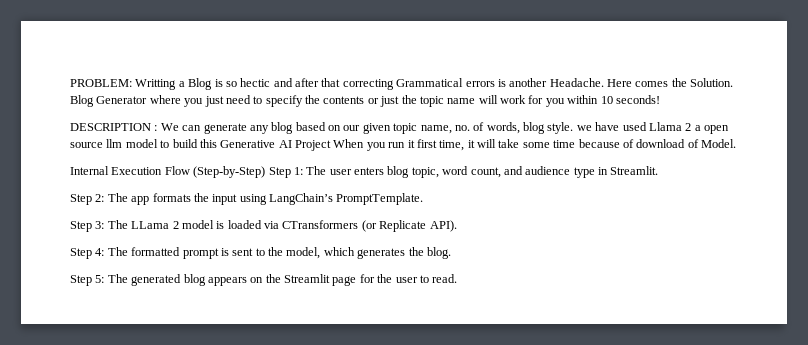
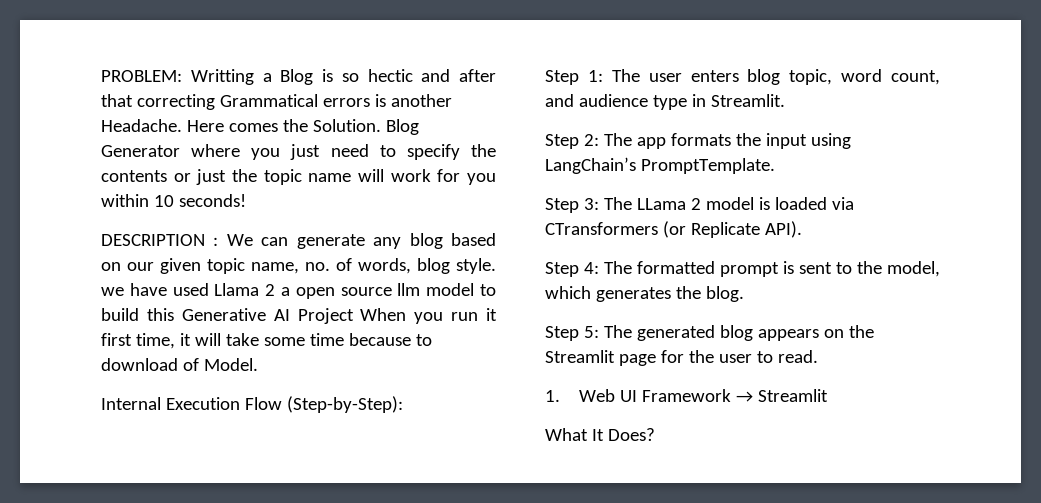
- DESCRIPTION : We can generate any blog based on our given topic name, no. of words, blog style. we have used Llama 2 a open source llm model to build this Generative AI Project When you run it first time, it will take some time because of download of Model.
+ DESCRIPTION : We can generate any blog based on our given topic name, no. of words, blog style. we have used Llama 2 a open source llm model to build this Generative AI Project When you run it first time, it will take some time because to download of Model.
- Internal Execution Flow (Step-by-Step) Step 1: The user enters blog topic, word count, and audience type in Streamlit.
+ Internal Execution Flow (Step-by-Step):
+ Step 1: The user enters blog topic, word count, and audience type in Streamlit.
+ 1. Web UI Framework → Streamlit
+ What It Does?

